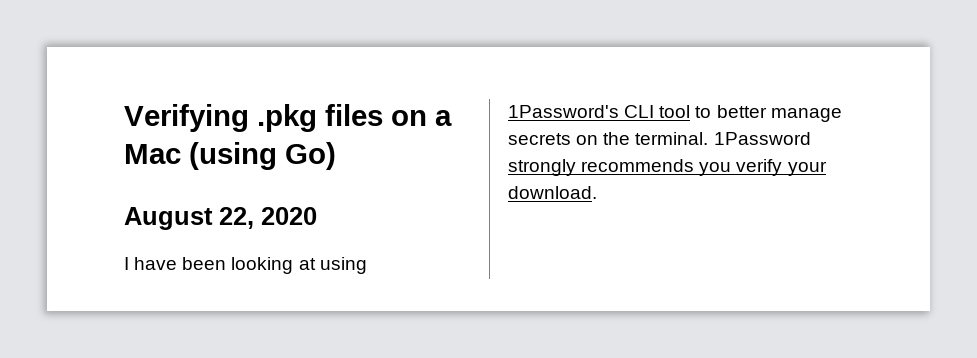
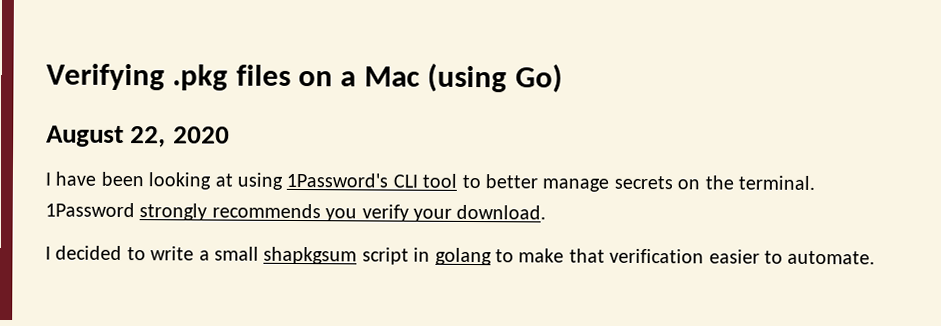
+ I decided to write a small shapkgsum script in golang to make that verification easier to automate.

